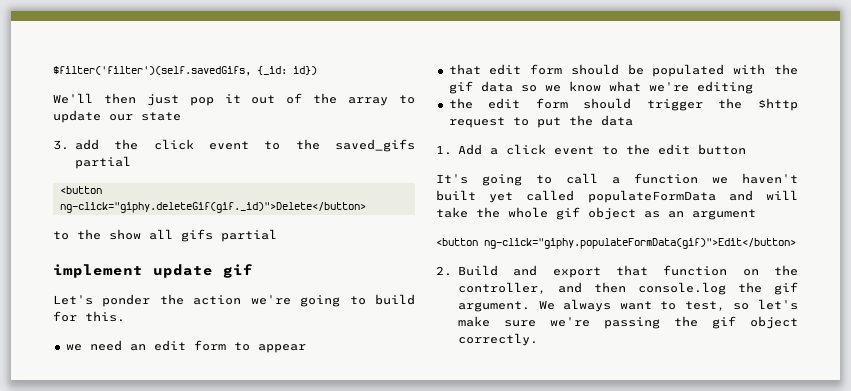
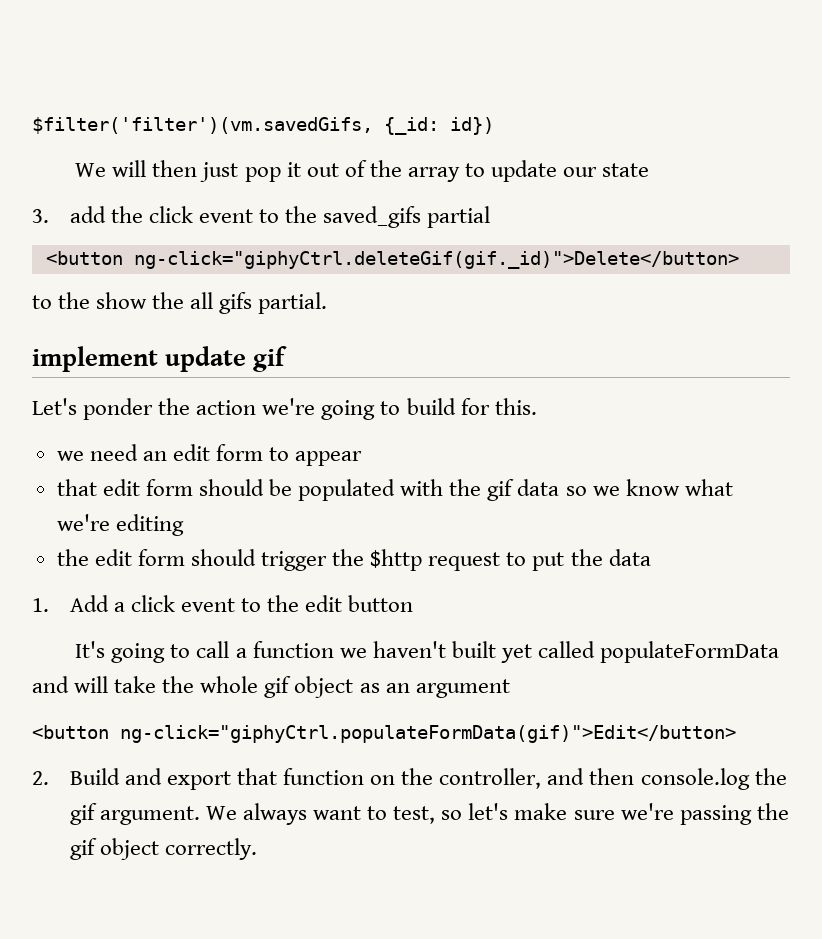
- $filter('filter')(self.savedGifs, {_id: id})
+ $filter('filter')(vm.savedGifs, {_id: id})
- We'll then just pop it out of the array to update our state
+ We will then just pop it out of the array to update our state
- <button ng-click="giphy.deleteGif(gif._id)">Delete</button>
+ <button ng-click="giphyCtrl.deleteGif(gif._id)">Delete</button>
- to the show all gifs partial
+ to the show the all gifs partial.
- <button ng-click="giphy.populateFormData(gif)">Edit</button>
+ <button ng-click="giphyCtrl.populateFormData(gif)">Edit</button>

